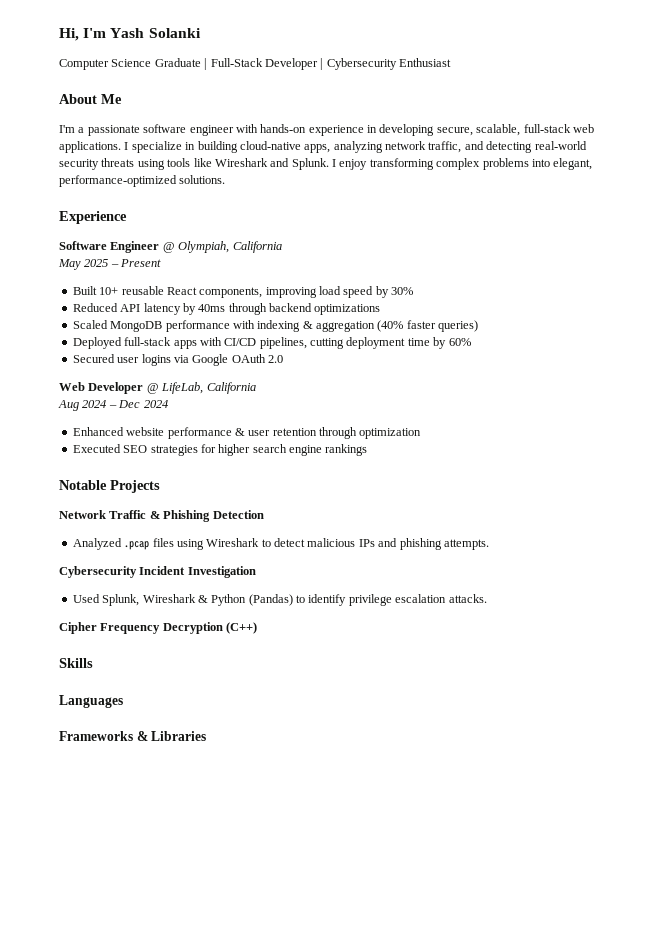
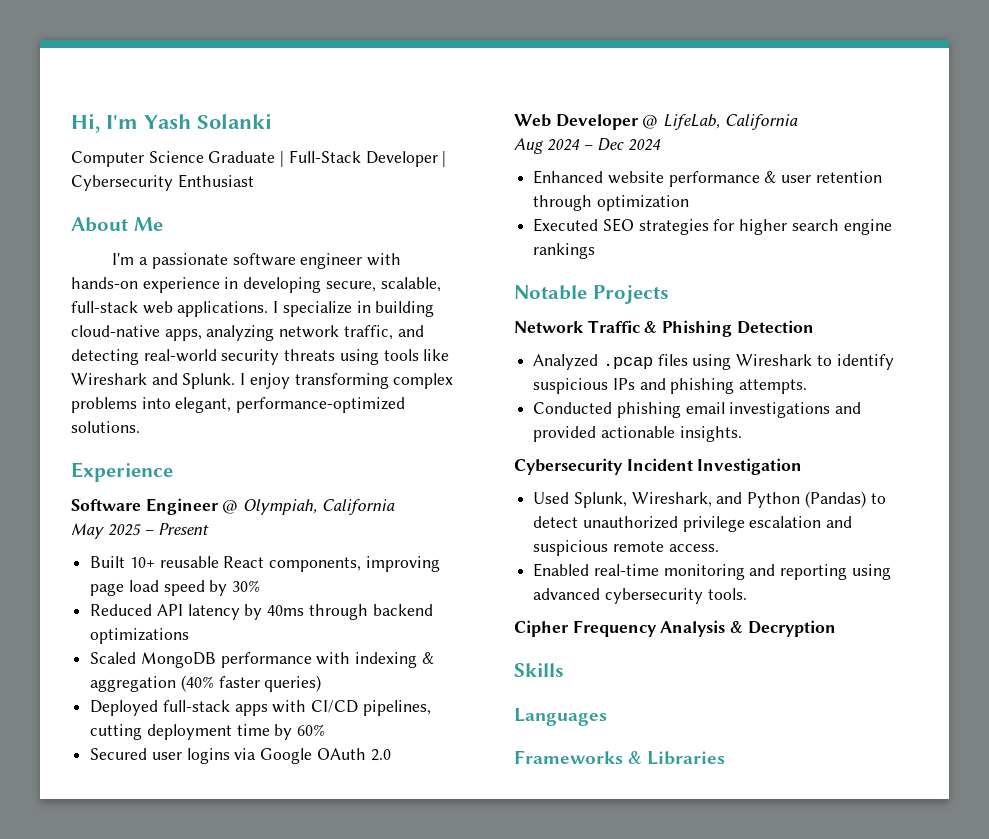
- Built 10+ reusable React components, improving load speed by 30%
+ Built 10+ reusable React components, improving page load speed by 30%
- Analyzed .pcap files using Wireshark to detect malicious IPs and phishing attempts.
+ Analyzed .pcap files using Wireshark to identify suspicious IPs and phishing attempts.
+ Conducted phishing email investigations and provided actionable insights.
- Used Splunk, Wireshark & Python (Pandas) to identify privilege escalation attacks.
+ Used Splunk, Wireshark, and Python (Pandas) to detect unauthorized privilege escalation and suspicious remote access.
+ Enabled real-time monitoring and reporting using advanced cybersecurity tools.
- Cipher Frequency Decryption (C++)
+ Cipher Frequency Analysis & Decryption

